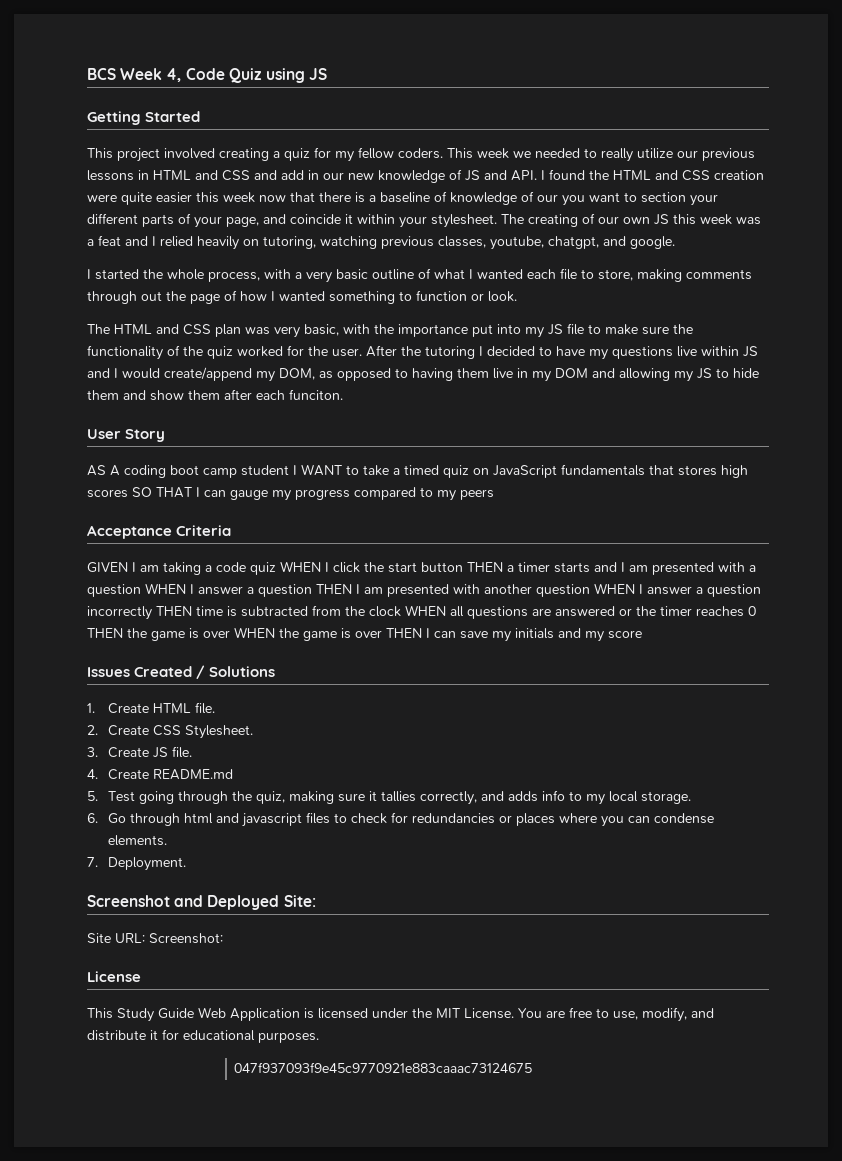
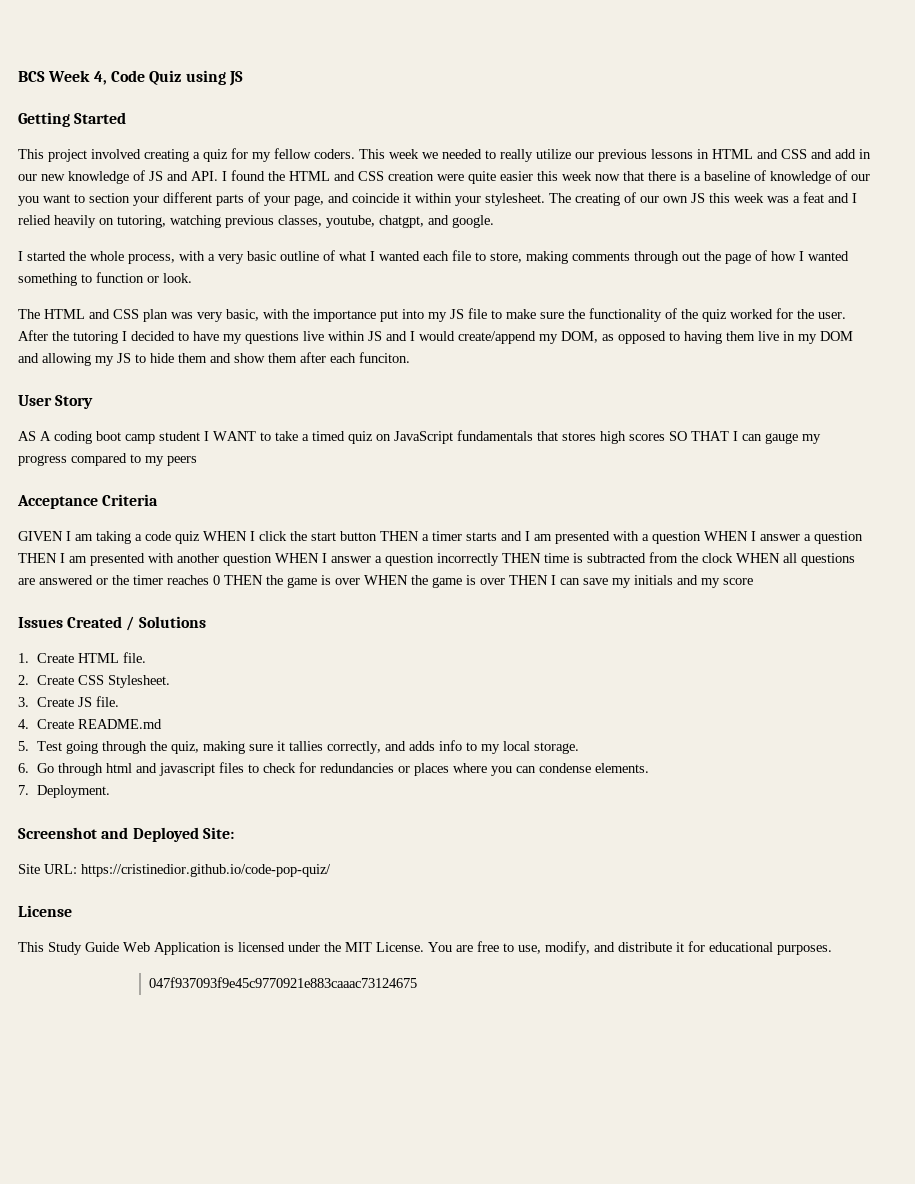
- Site URL: Screenshot:
+ Site URL: https://cristinedior.github.io/code-pop-quiz/

